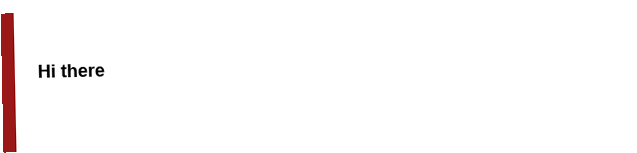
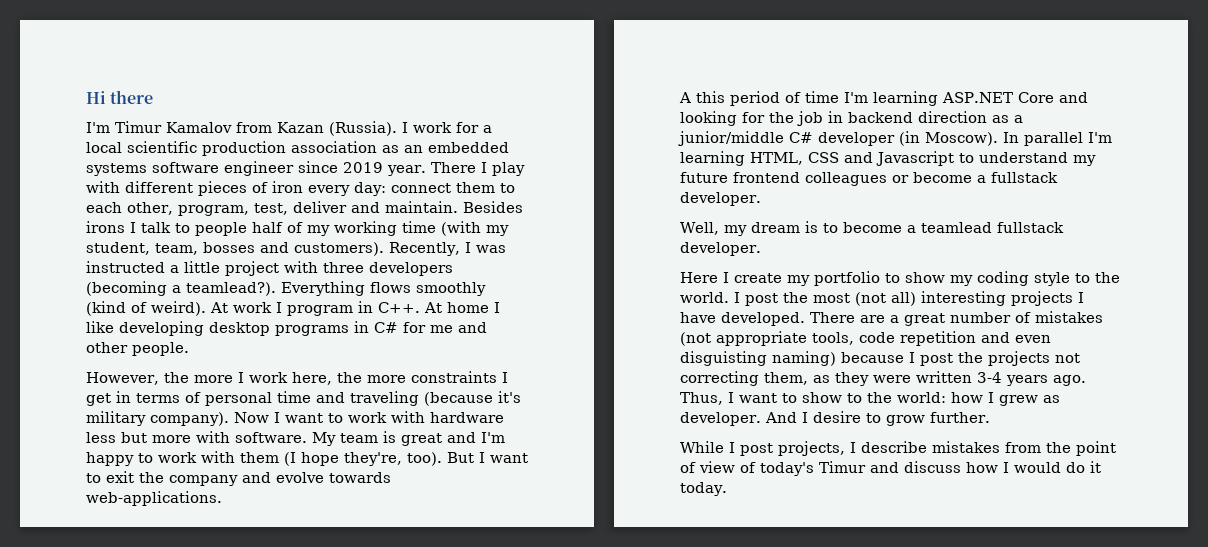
+ I'm Timur Kamalov from Kazan (Russia). I work for a local scientific production association as an embedded systems software engineer since 2019 year. There I play with different pieces of iron every day: connect them to each other, program, test, deliver and maintain. Besides irons I talk to people half of my working time (with my student, team, bosses and customers). Recently, I was instructed a little project with three developers (becoming a teamlead?). Everything flows smoothly (kind of weird). At work I program in C++. At home I like developing desktop programs in C# for me and other people.
+ However, the more I work here, the more constraints I get in terms of personal time and traveling (because it's military company). Now I want to work with hardware less but more with software. My team is great and I'm happy to work with them (I hope they're, too). But I want to exit the company and evolve towards web-applications.
+ A this period of time I'm learning ASP.NET Core and looking for the job in backend direction as a junior/middle C# developer (in Moscow). In parallel I'm learning HTML, CSS and Javascript to understand my future frontend colleagues or become a fullstack developer.
+ Well, my dream is to become a teamlead fullstack developer.
+ Here I create my portfolio to show my coding style to the world. I post the most (not all) interesting projects I have developed. There are a great number of mistakes (not appropriate tools, code repetition and even disguisting naming) because I post the projects not correcting them, as they were written 3-4 years ago. Thus, I want to show to the world: how I grew as developer. And I desire to grow further.
+ While I post projects, I describe mistakes from the point of view of today's Timur and discuss how I would do it today.

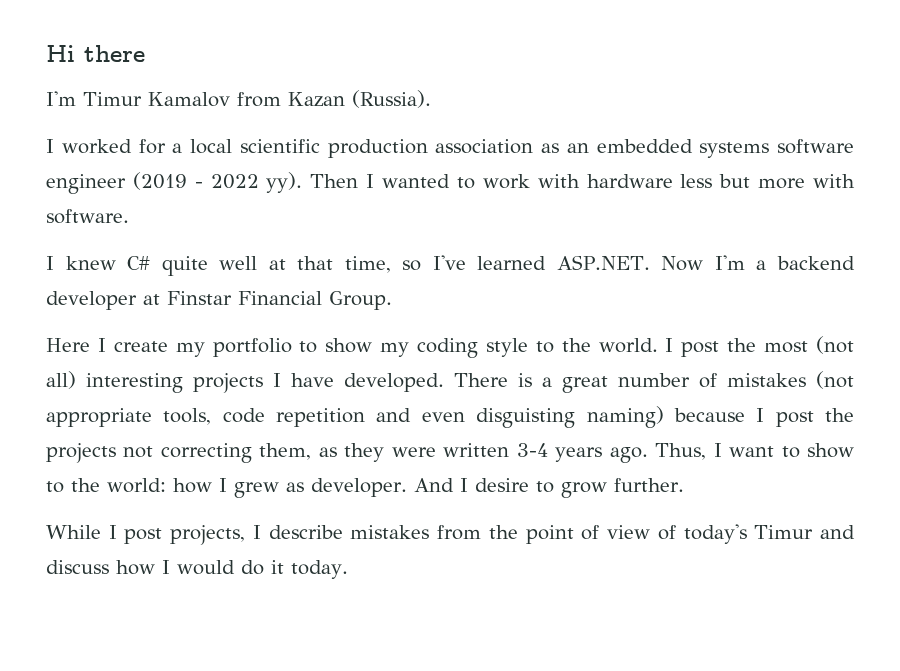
- I'm Timur Kamalov from Kazan (Russia). I work for a local scientific production association as an embedded systems software engineer since 2019 year. There I play with different pieces of iron every day: connect them to each other, program, test, deliver and maintain. Besides irons I talk to people half of my working time (with my student, team, bosses and customers). Recently, I was instructed a little project with three developers (becoming a teamlead?). Everything flows smoothly (kind of weird). At work I program in C++. At home I like developing desktop programs in C# for me and other people.
- However, the more I work here, the more constraints I get in terms of personal time and traveling (because it's military company). Now I want to work with hardware less but more with software. My team is great and I'm happy to work with them (I hope they're, too). But I want to exit the company and evolve towards web-applications.
- A this period of time I'm learning ASP.NET Core and looking for the job in backend direction as a junior/middle C# developer (in Moscow). In parallel I'm learning HTML, CSS and Javascript to understand my future frontend colleagues or become a fullstack developer.
- Well, my dream is to become a teamlead fullstack developer.
+ I'm Timur Kamalov from Kazan (Russia).
+ I worked for a local scientific production association as an embedded systems software engineer (2019 - 2022 yy). Then I wanted to work with hardware less but more with software.
+ I knew C# quite well at that time, so I've learned ASP.NET. Now I'm a backend developer at Finstar Financial Group.
- There are a great number of mistakes (not appropriate tools, code repetition and even disguisting naming) because I post the projects not correcting them, as they were written 3-4 years ago.
+ There is a great number of mistakes (not appropriate tools, code repetition and even disguisting naming) because I post the projects not correcting them, as they were written 3-4 years ago.

